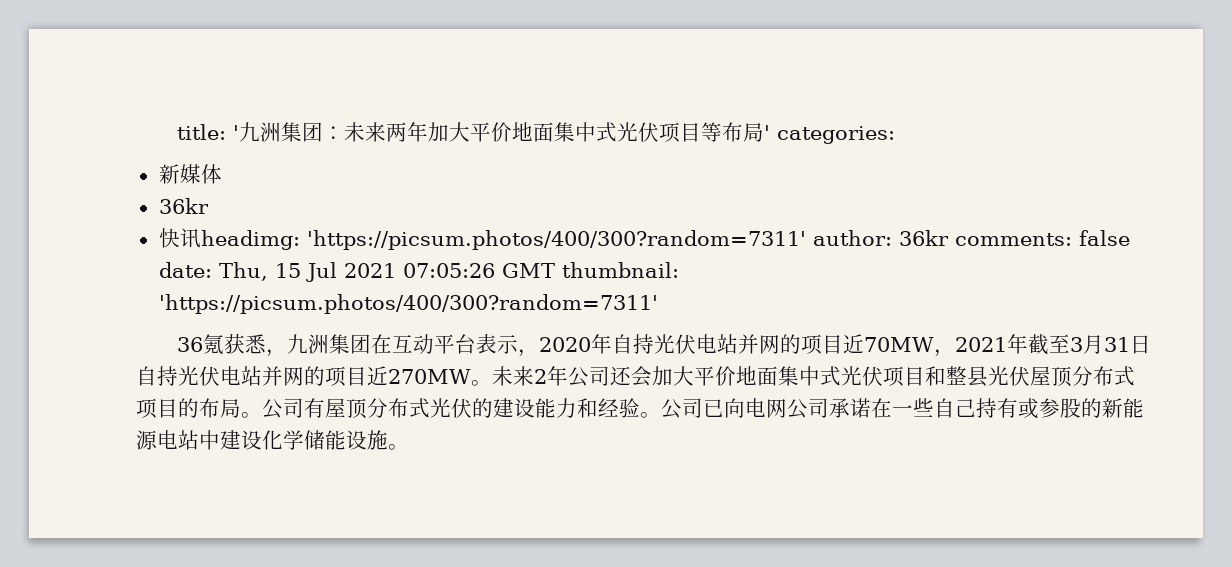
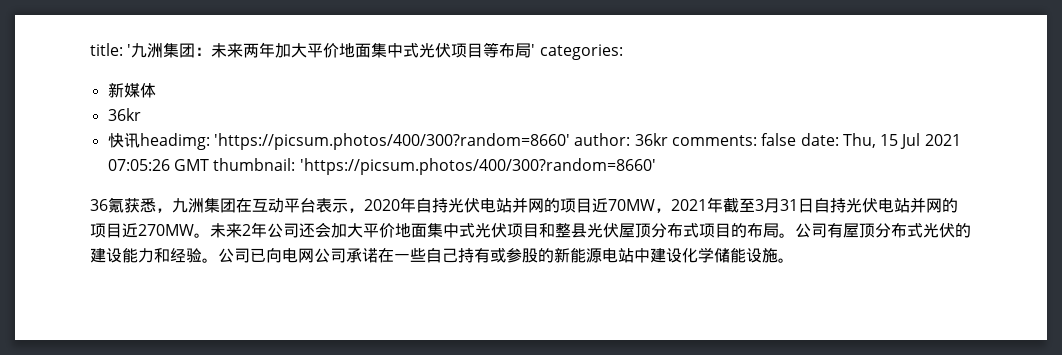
- 快讯headimg: 'https://picsum.photos/400/300?random=7311' author: 36kr comments: false date: Thu, 15 Jul 2021 07:05:26 GMT thumbnail: 'https://picsum.photos/400/300?random=7311'
+ 快讯headimg: 'https://picsum.photos/400/300?random=8660' author: 36kr comments: false date: Thu, 15 Jul 2021 07:05:26 GMT thumbnail: 'https://picsum.photos/400/300?random=8660'

